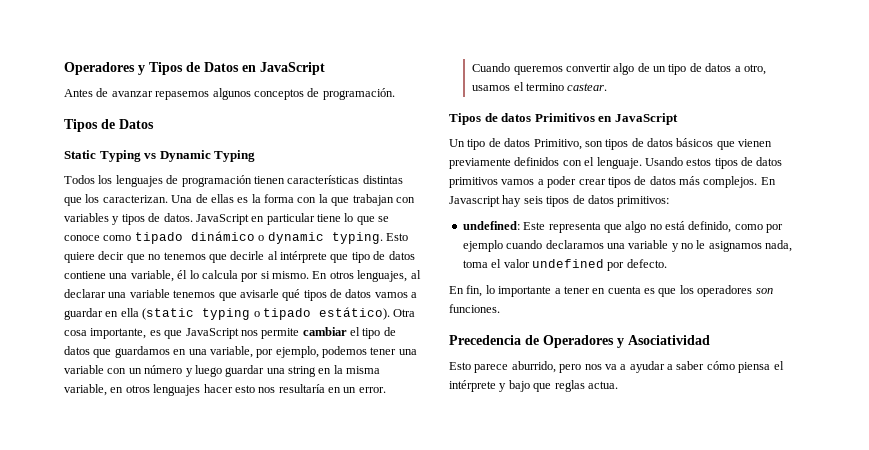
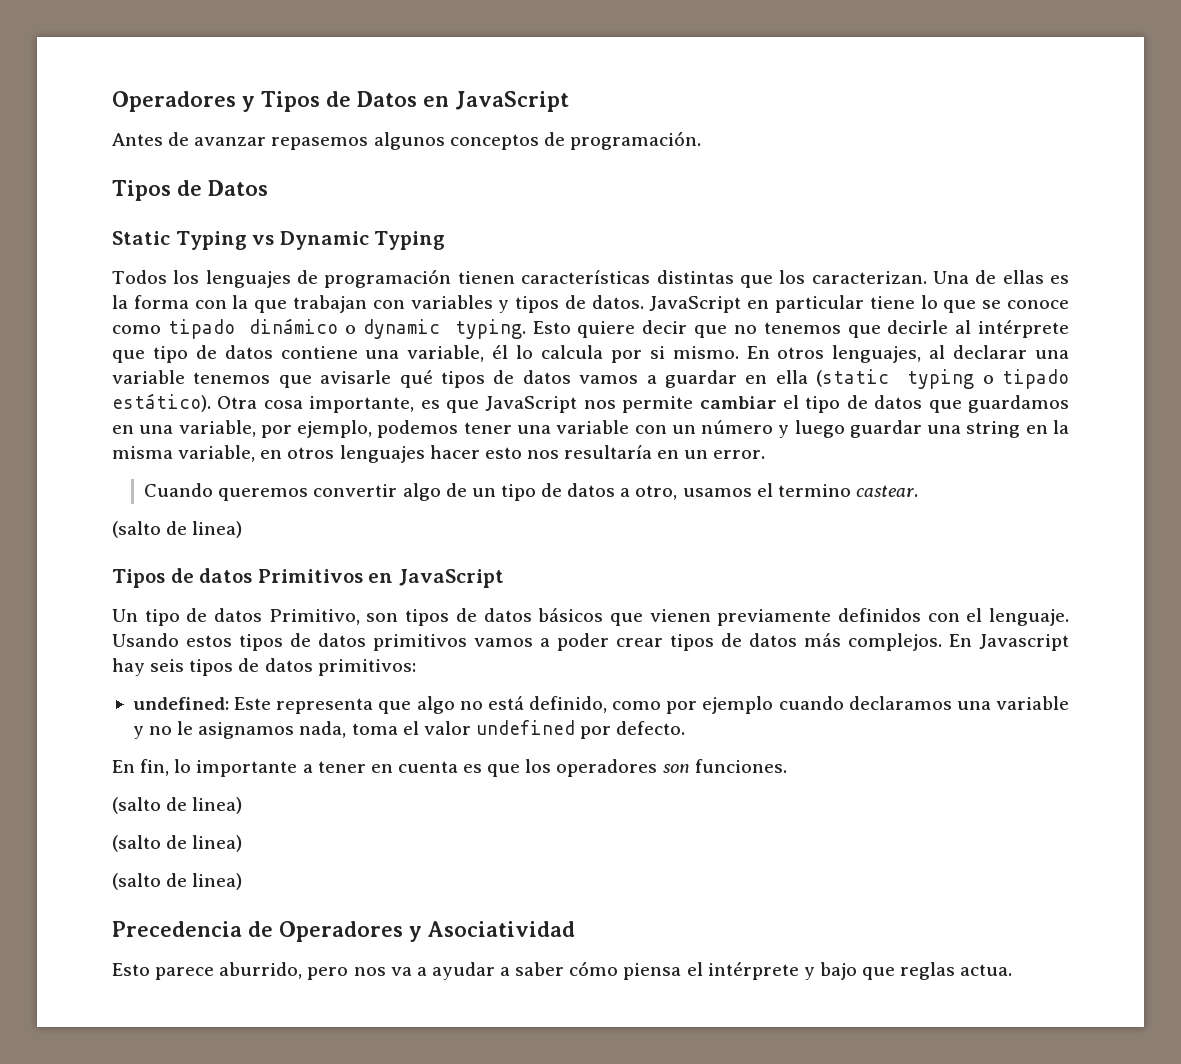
  Cuando queremos convertir algo de un tipo de datos a otro, usamos el termino castear.
+ (salto de linea)
  En fin, lo importante a tener en cuenta es que los operadores son funciones.
+ (salto de linea)
+ (salto de linea)
+ (salto de linea)

